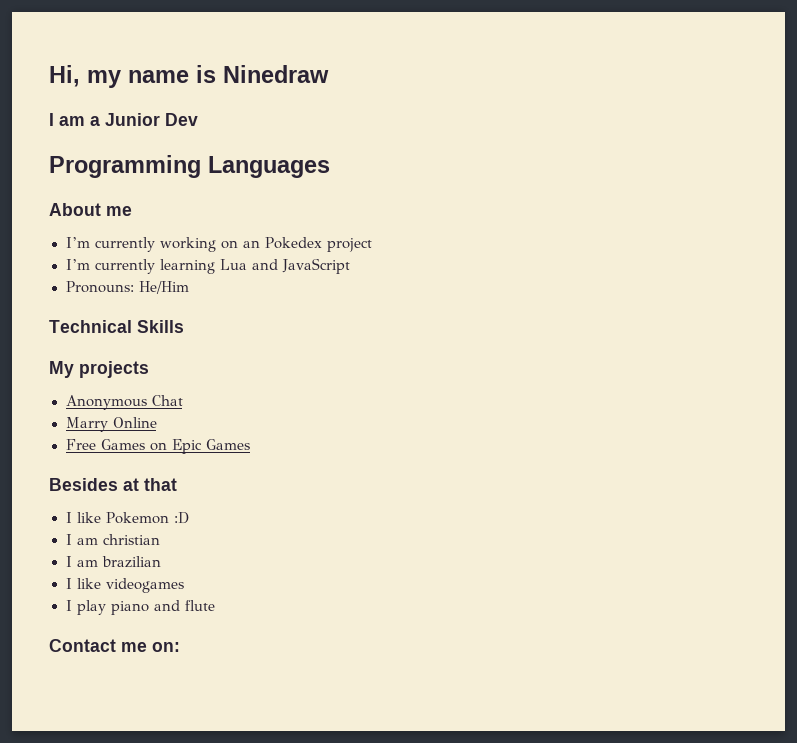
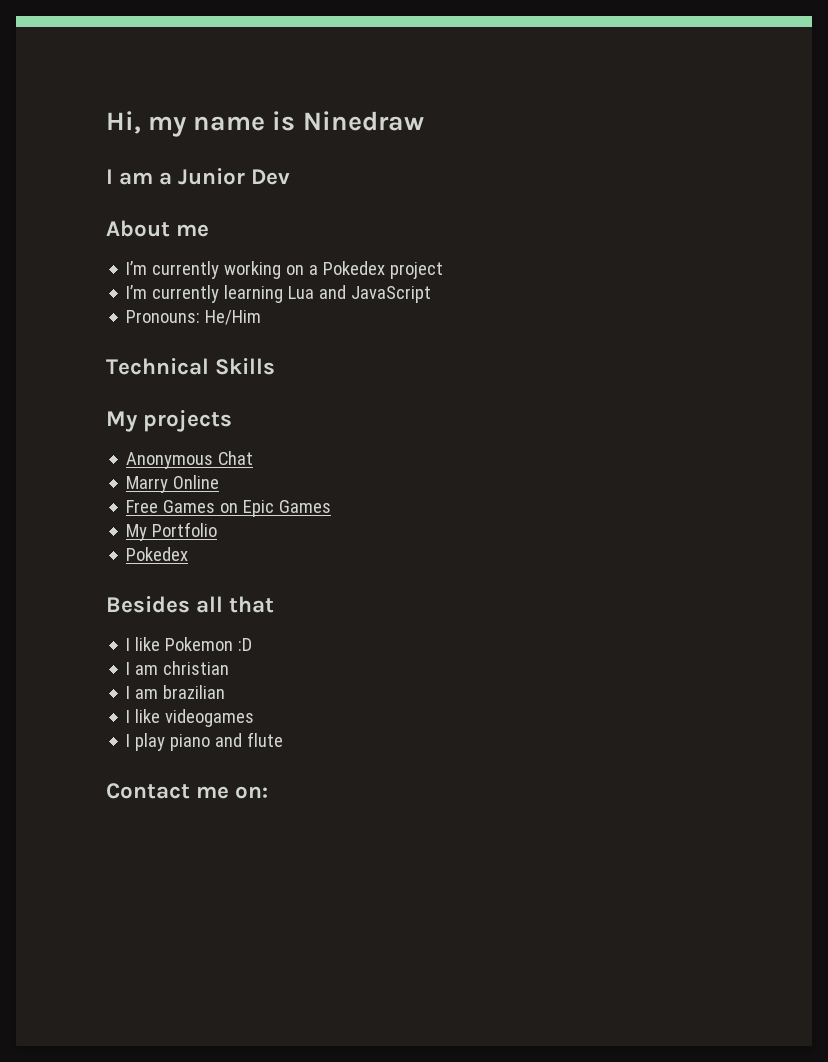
- Programming Languages
- I’m currently working on an Pokedex project
+ I’m currently working on a Pokedex project
+ My Portfolio
+ Pokedex
- Besides at that
+ Besides all that

